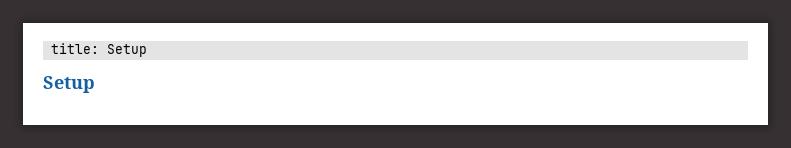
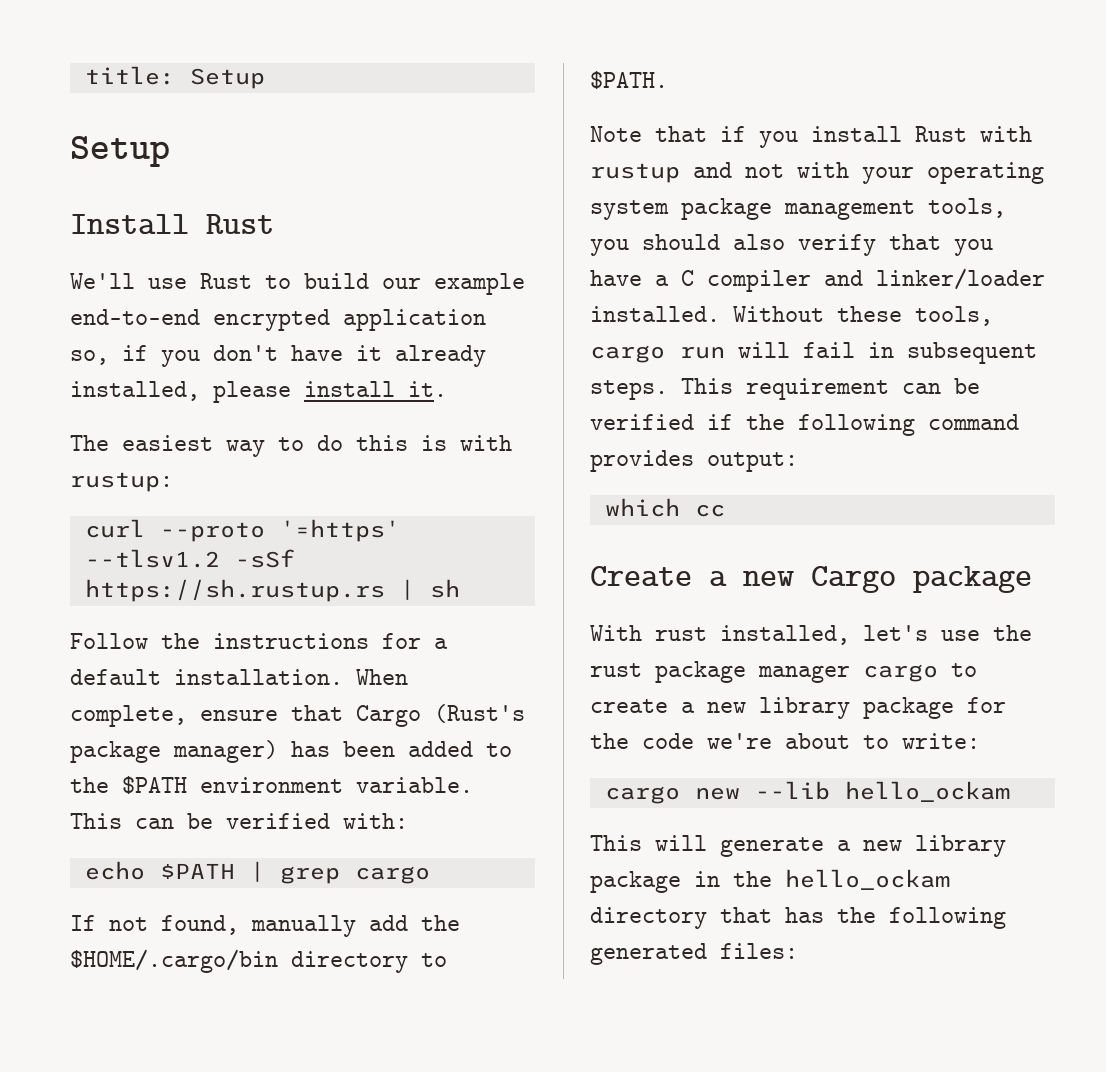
+ Install Rust
+ We'll use Rust to build our example end-to-end encrypted application so, if you don't have it already installed, please install it.
+ The easiest way to do this is with rustup:
+ curl --proto '=https' --tlsv1.2 -sSf https://sh.rustup.rs | sh
+ Follow the instructions for a default installation. When complete, ensure that Cargo (Rust's package manager) has been added to the $PATH environment variable. This can be verified with:
+ echo $PATH | grep cargo
+ If not found, manually add the $HOME/.cargo/bin directory to $PATH.
+ Note that if you install Rust with rustup and not with your operating system package management tools, you should also verify that you have a C compiler and linker/loader installed. Without these tools, cargo run will fail in subsequent steps. This requirement can be verified if the following command provides output:
+ which cc
+ Create a new Cargo package
+ With rust installed, let's use the rust package manager cargo to create a new library package for the code we're about to write:
+ cargo new --lib hello_ockam
+ This will generate a new library package in the hello_ockam directory that has the following generated files:

